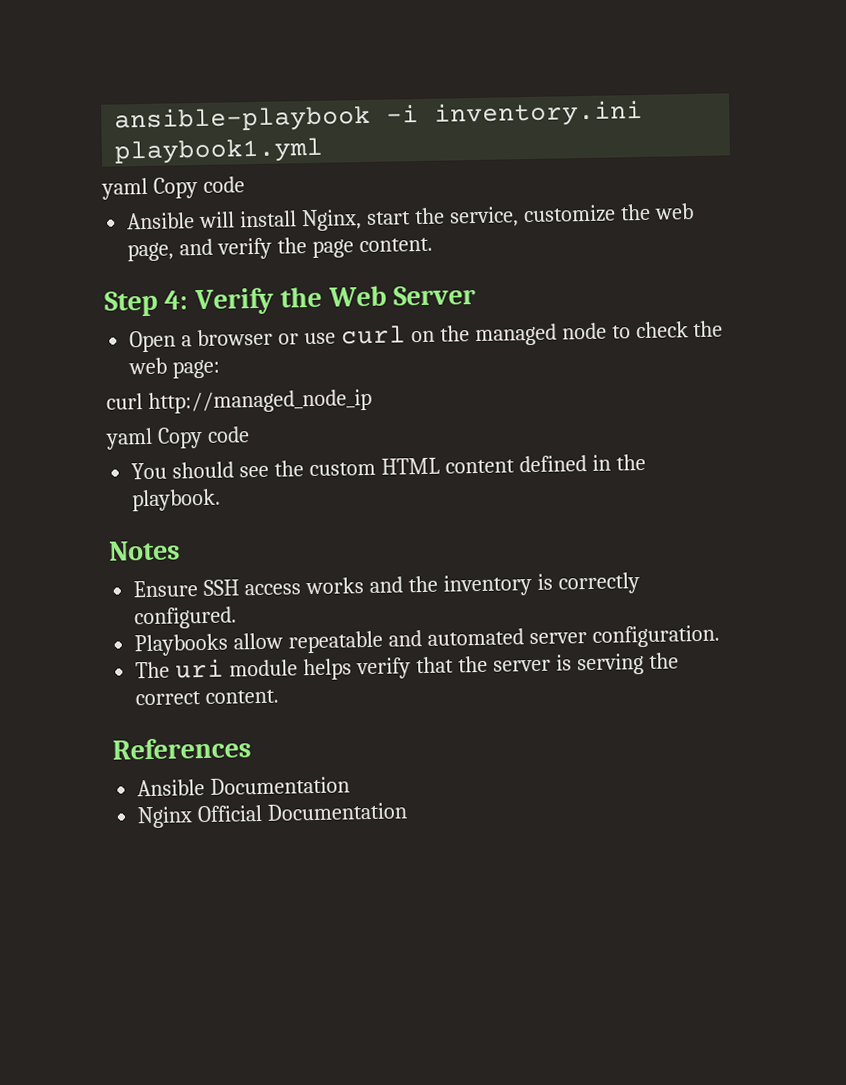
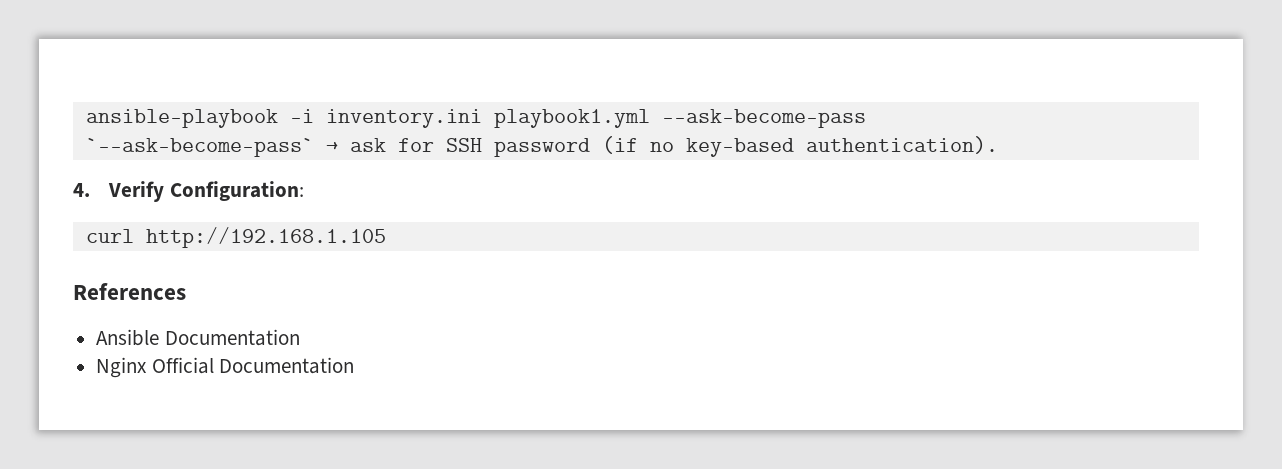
- ansible-playbook -i inventory.ini playbook1.yml
- yaml Copy code
- Ansible will install Nginx, start the service, customize the web page, and verify the page content.
- Step 4: Verify the Web Server
- Open a browser or use curl on the managed node to check the web page:
- curl http://managed_node_ip
- yaml Copy code
- You should see the custom HTML content defined in the playbook.
- Notes
- Ensure SSH access works and the inventory is correctly configured.
- Playbooks allow repeatable and automated server configuration.
- The uri module helps verify that the server is serving the correct content.
+ ansible-playbook -i inventory.ini playbook1.yml --ask-become-pass
+ `--ask-become-pass` → ask for SSH password (if no key-based authentication).
+ 4. Verify Configuration:
+ curl http://192.168.1.105

